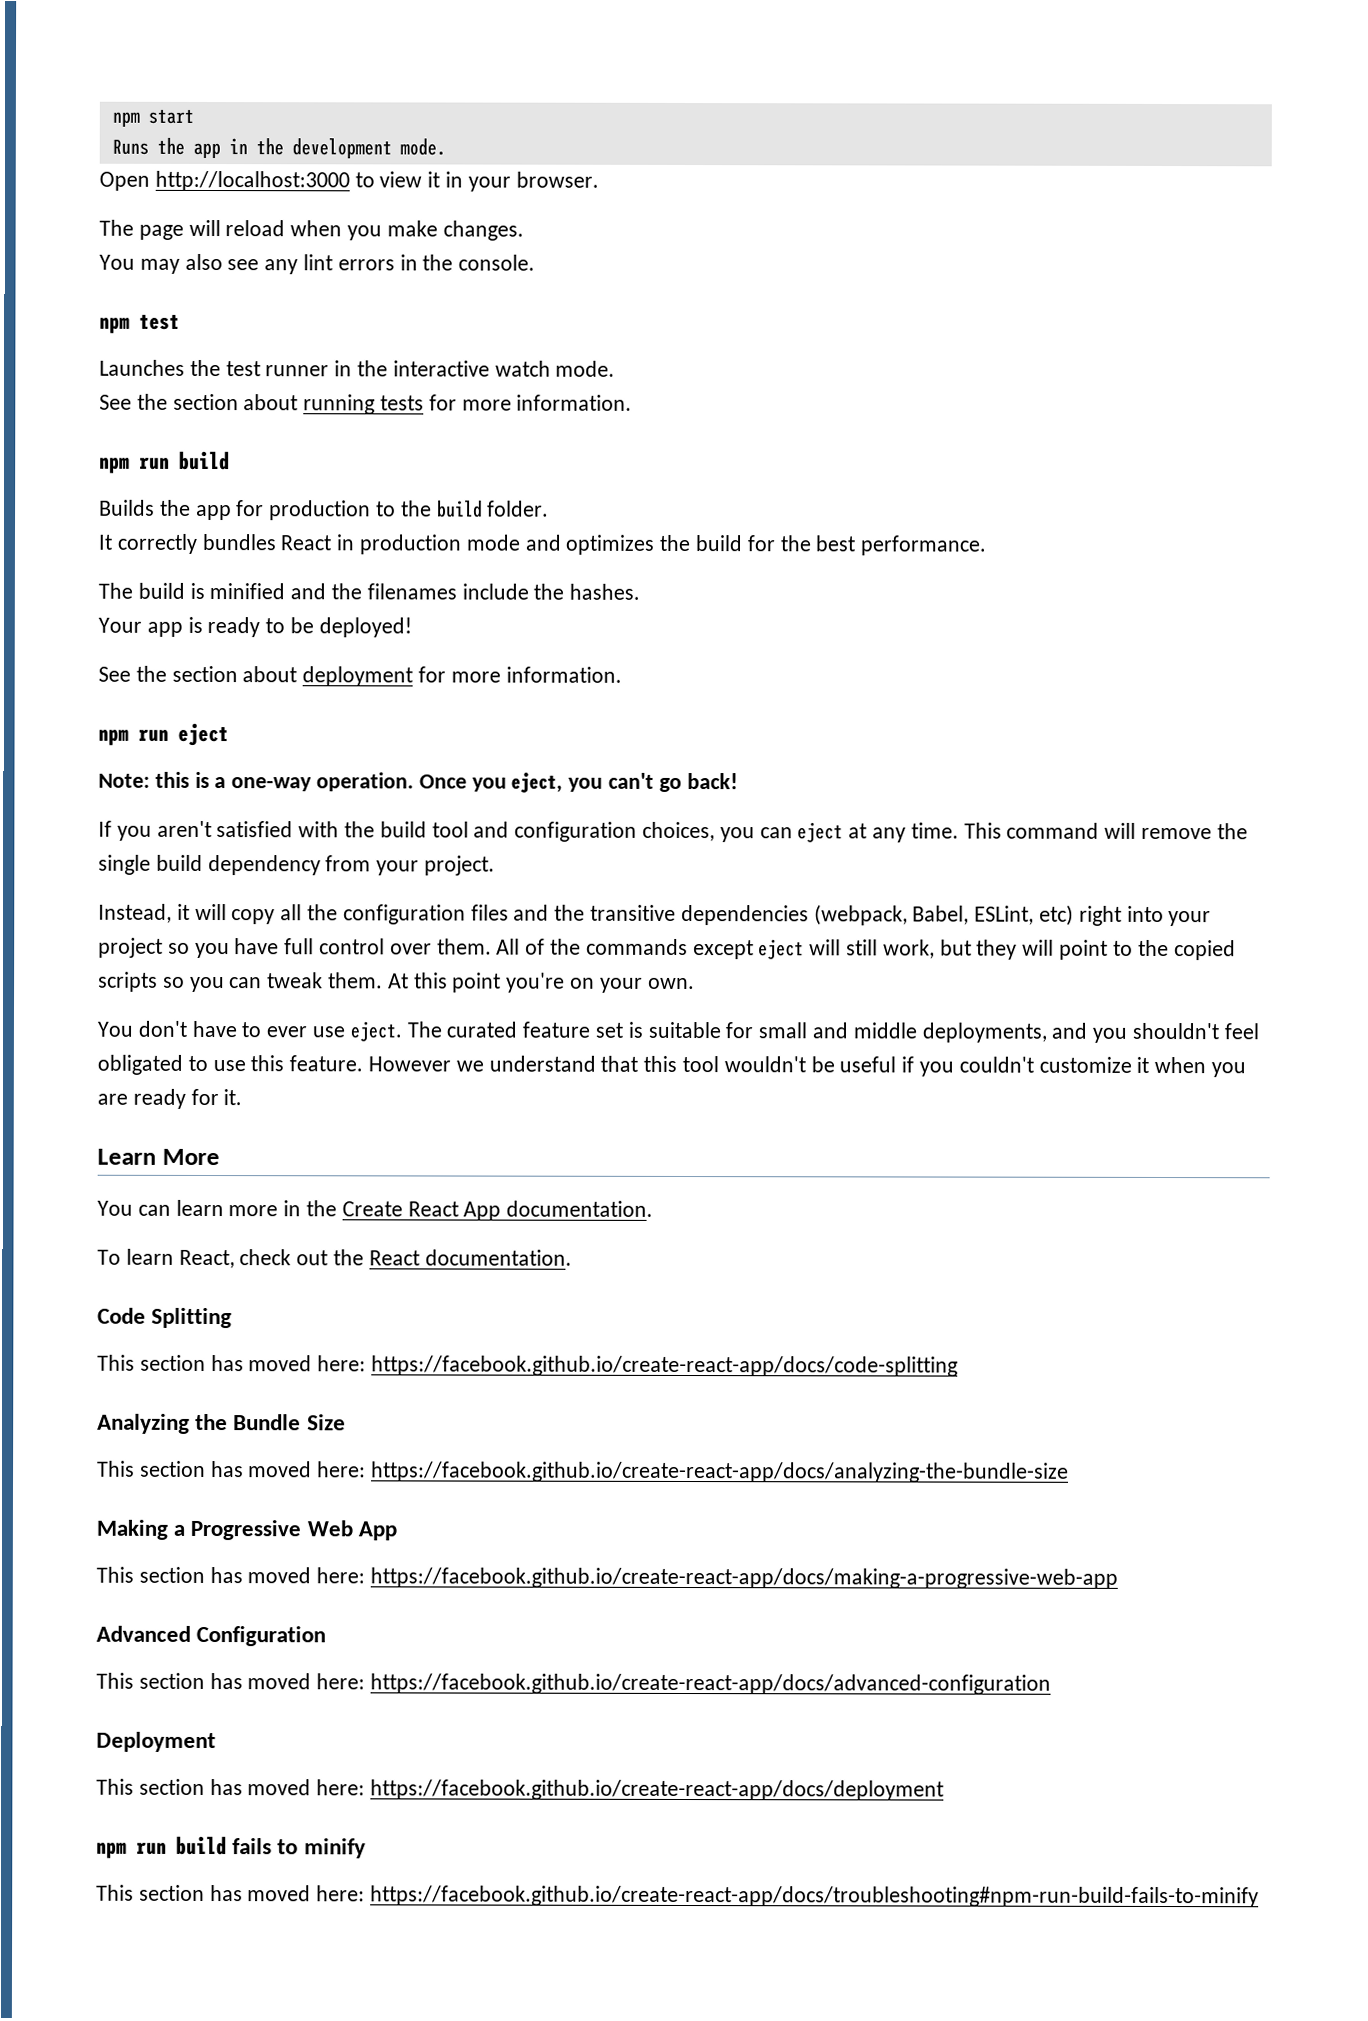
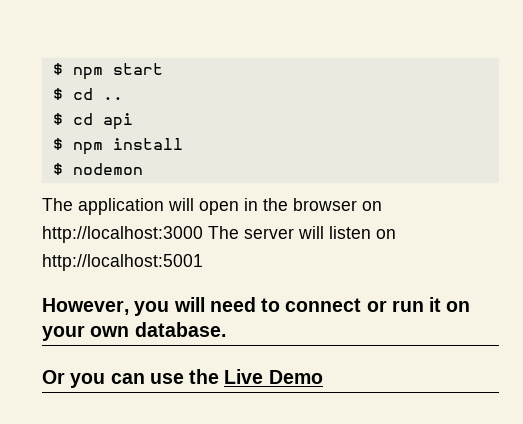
- npm start
+ $ npm start
- Runs the app in the development mode.
- Open http://localhost:3000 to view it in your browser.
- The page will reload when you make changes.
- You may also see any lint errors in the console.
- npm test
- Launches the test runner in the interactive watch mode.
- See the section about running tests for more information.
- npm run build
- Builds the app for production to the build folder.
- It correctly bundles React in production mode and optimizes the build for the best performance.
- The build is minified and the filenames include the hashes.
- Your app is ready to be deployed!
- See the section about deployment for more information.
- npm run eject
- Note: this is a one-way operation. Once you eject, you can't go back!
- If you aren't satisfied with the build tool and configuration choices, you can eject at any time. This command will remove the single build dependency from your project.
- Instead, it will copy all the configuration files and the transitive dependencies (webpack, Babel, ESLint, etc) right into your project so you have full control over them. All of the commands except eject will still work, but they will point to the copied scripts so you can tweak them. At this point you're on your own.
- You don't have to ever use eject. The curated feature set is suitable for small and middle deployments, and you shouldn't feel obligated to use this feature. However we understand that this tool wouldn't be useful if you couldn't customize it when you are ready for it.
- Learn More
- You can learn more in the Create React App documentation.
- To learn React, check out the React documentation.
- Code Splitting
- This section has moved here: https://facebook.github.io/create-react-app/docs/code-splitting
- Analyzing the Bundle Size
- This section has moved here: https://facebook.github.io/create-react-app/docs/analyzing-the-bundle-size
- Making a Progressive Web App
- This section has moved here: https://facebook.github.io/create-react-app/docs/making-a-progressive-web-app
- Advanced Configuration
- This section has moved here: https://facebook.github.io/create-react-app/docs/advanced-configuration
- Deployment
- This section has moved here: https://facebook.github.io/create-react-app/docs/deployment
- npm run build fails to minify
- This section has moved here: https://facebook.github.io/create-react-app/docs/troubleshooting#npm-run-build-fails-to-minify
+ $ cd ..
+ $ cd api
+ $ npm install
+ $ nodemon
+ The application will open in the browser on http://localhost:3000 The server will listen on http://localhost:5001
+ However, you will need to connect or run it on your own database.
+ Or you can use the Live Demo

